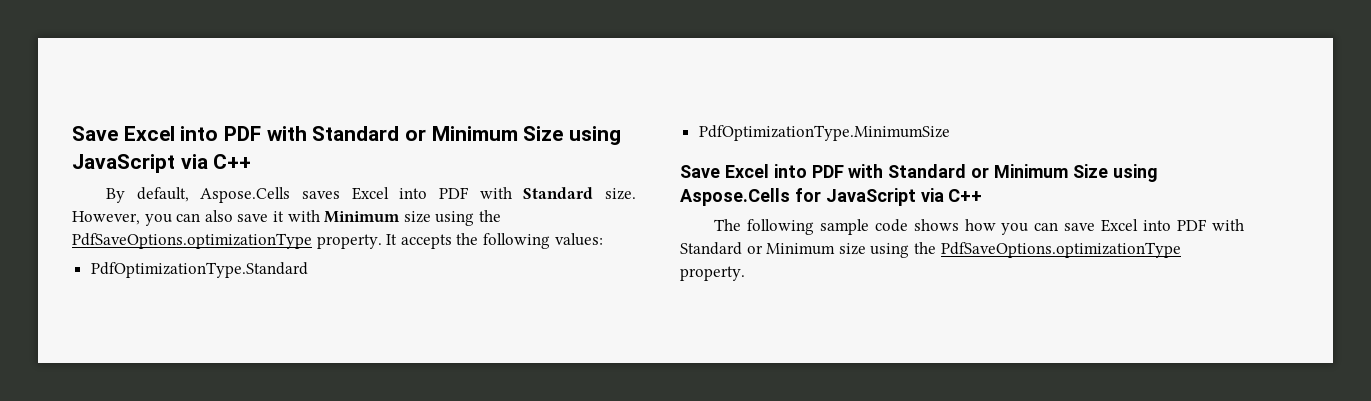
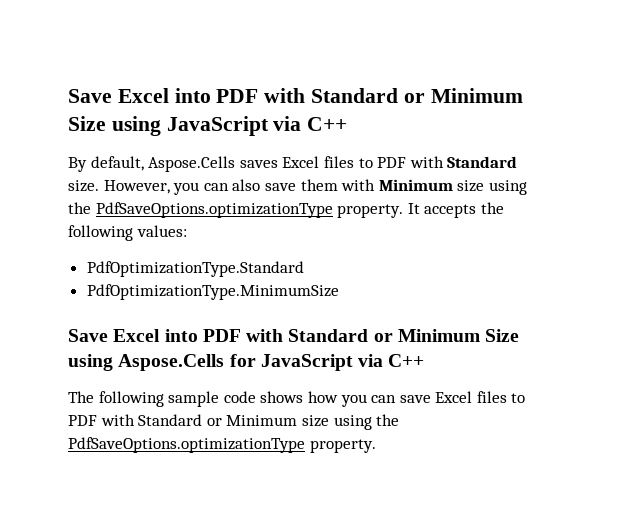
- By default, Aspose.Cells saves Excel into PDF with Standard size.
+ By default, Aspose.Cells saves Excel files to PDF with Standard size.
- However, you can also save it with Minimum size using the PdfSaveOptions.optimizationType property.
+ However, you can also save them with Minimum size using the PdfSaveOptions.optimizationType property.
- The following sample code shows how you can save Excel into PDF with Standard or Minimum size using the PdfSaveOptions.optimizationType property.
+ The following sample code shows how you can save Excel files to PDF with Standard or Minimum size using the PdfSaveOptions.optimizationType property.

